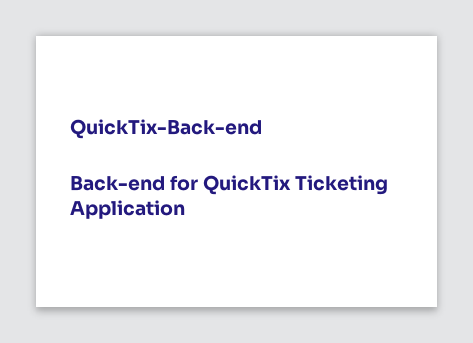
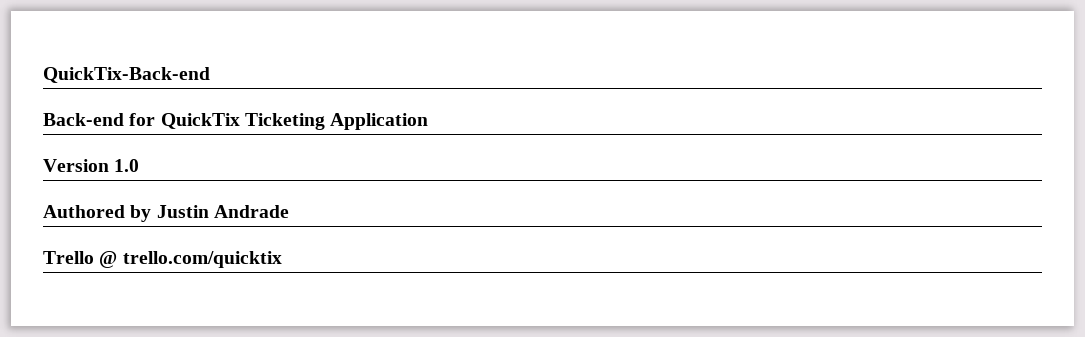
+ Version 1.0
+ Authored by Justin Andrade
+ Trello @ trello.com/quicktix

